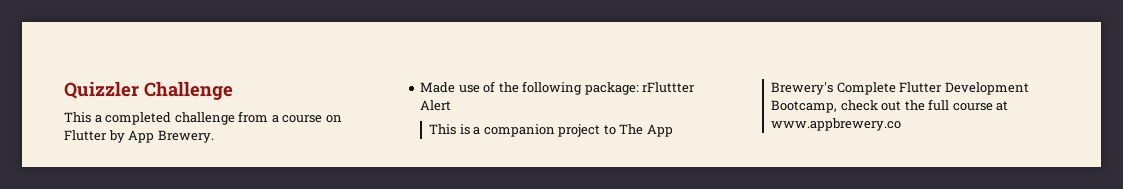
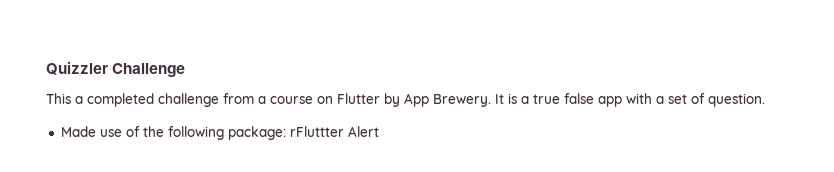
+ It is a true false app with a set of question.
- This is a companion project to The App Brewery's Complete Flutter Development Bootcamp, check out the full course at www.appbrewery.co

